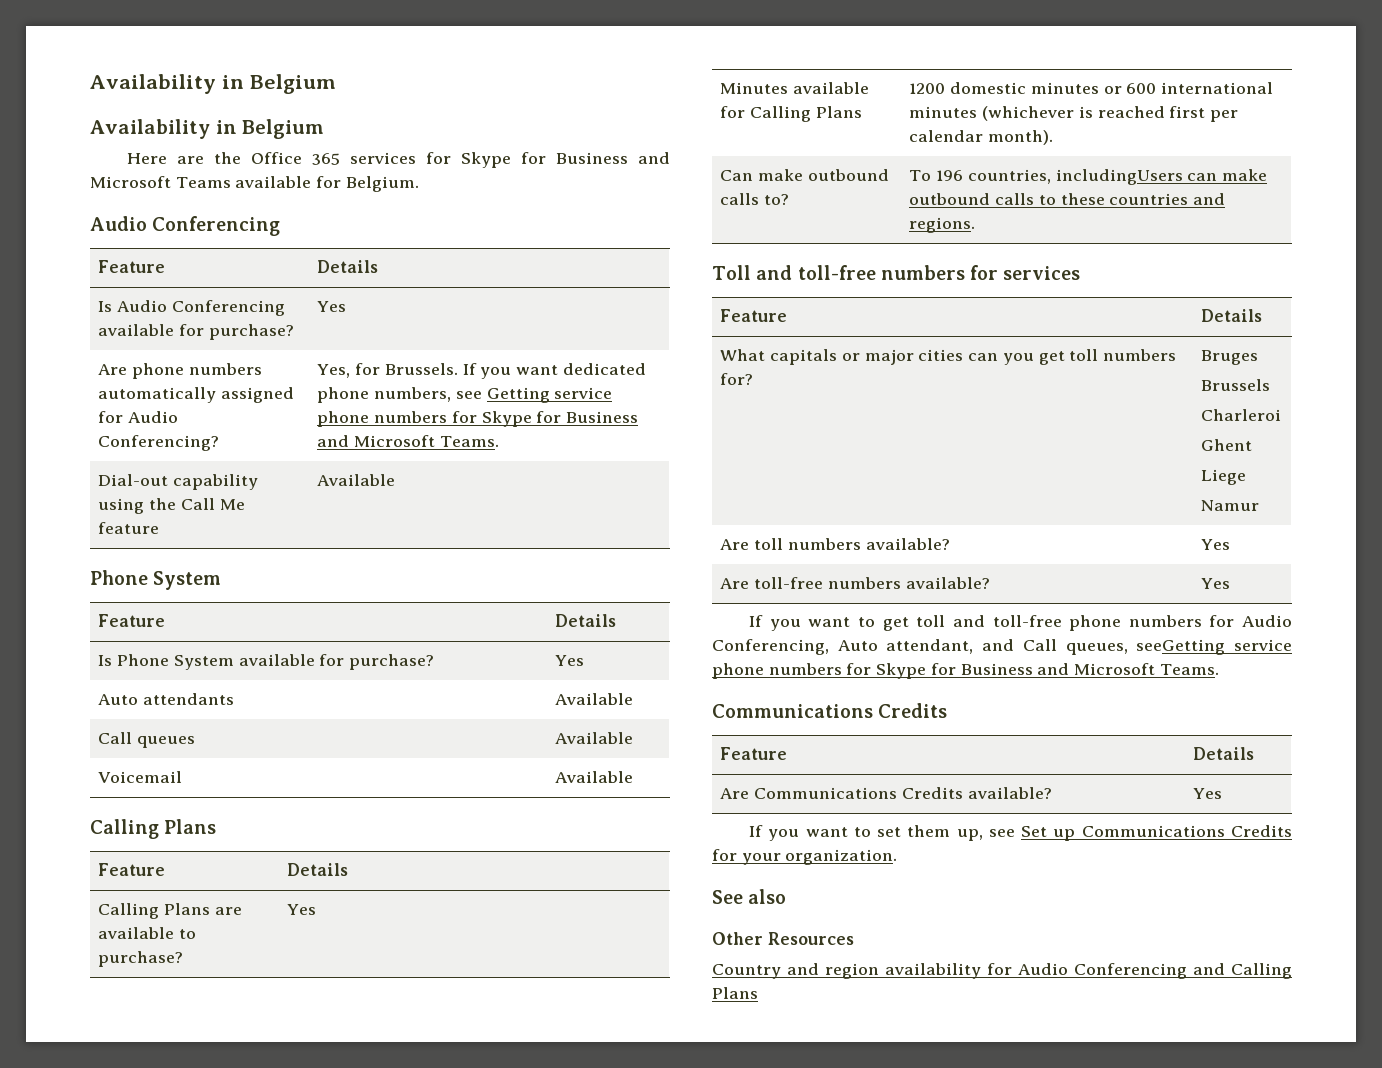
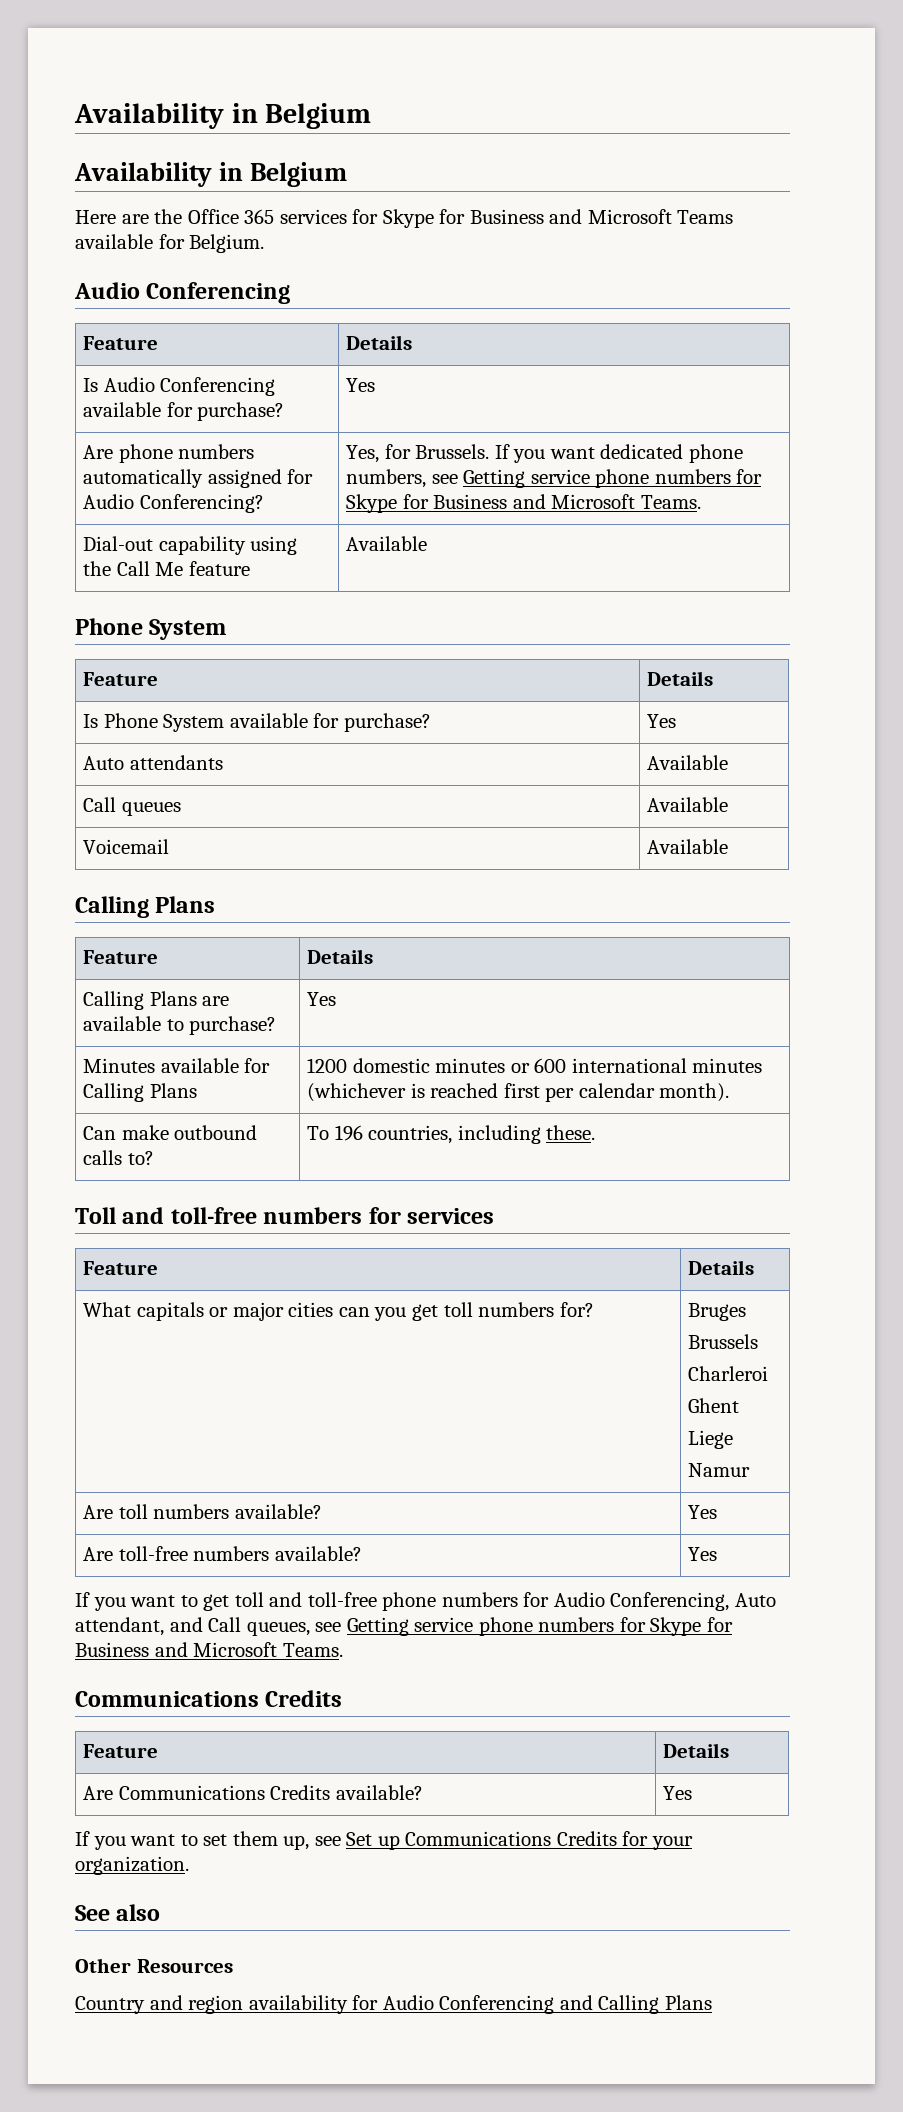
- Can make outbound calls to? | To 196 countries, includingUsers can make outbound calls to these countries and regions.
+ Can make outbound calls to? | To 196 countries, including these.
- If you want to get toll and toll-free phone numbers for Audio Conferencing, Auto attendant, and Call queues, seeGetting service phone numbers for Skype for Business and Microsoft Teams.
+ If you want to get toll and toll-free phone numbers for Audio Conferencing, Auto attendant, and Call queues, see Getting service phone numbers for Skype for Business and Microsoft Teams.

